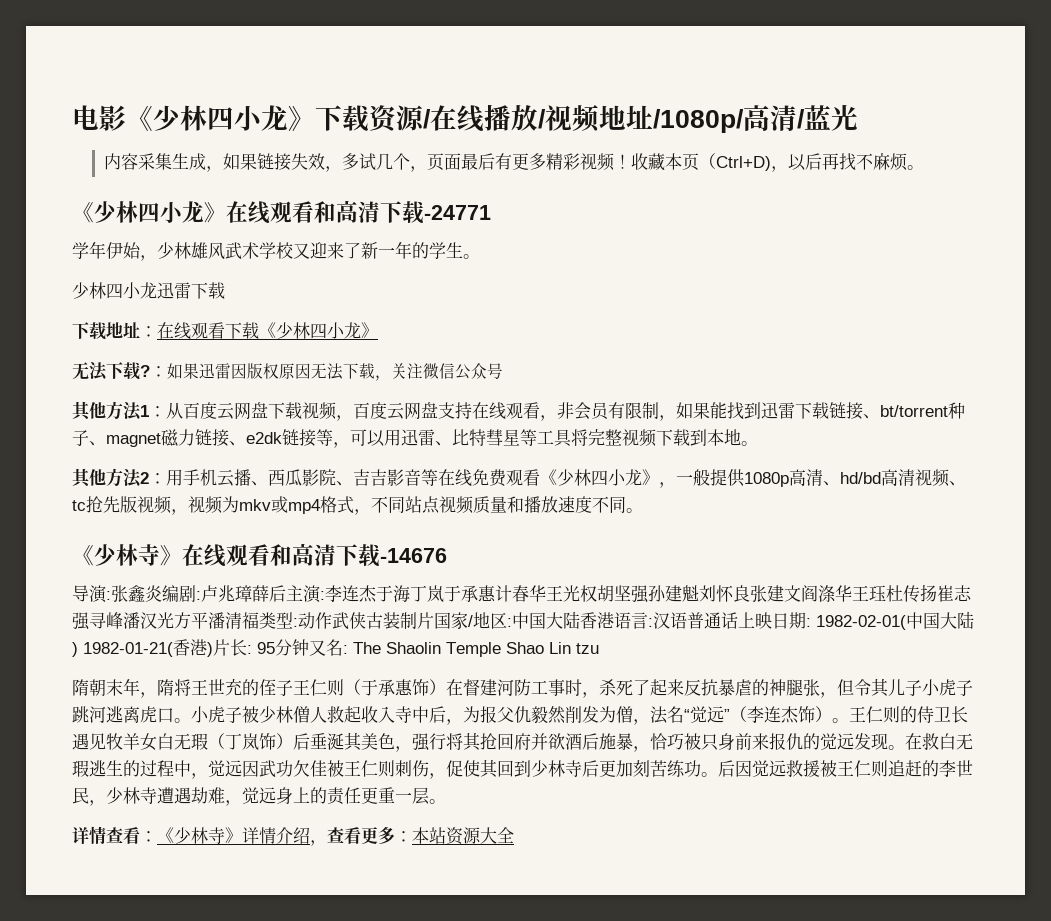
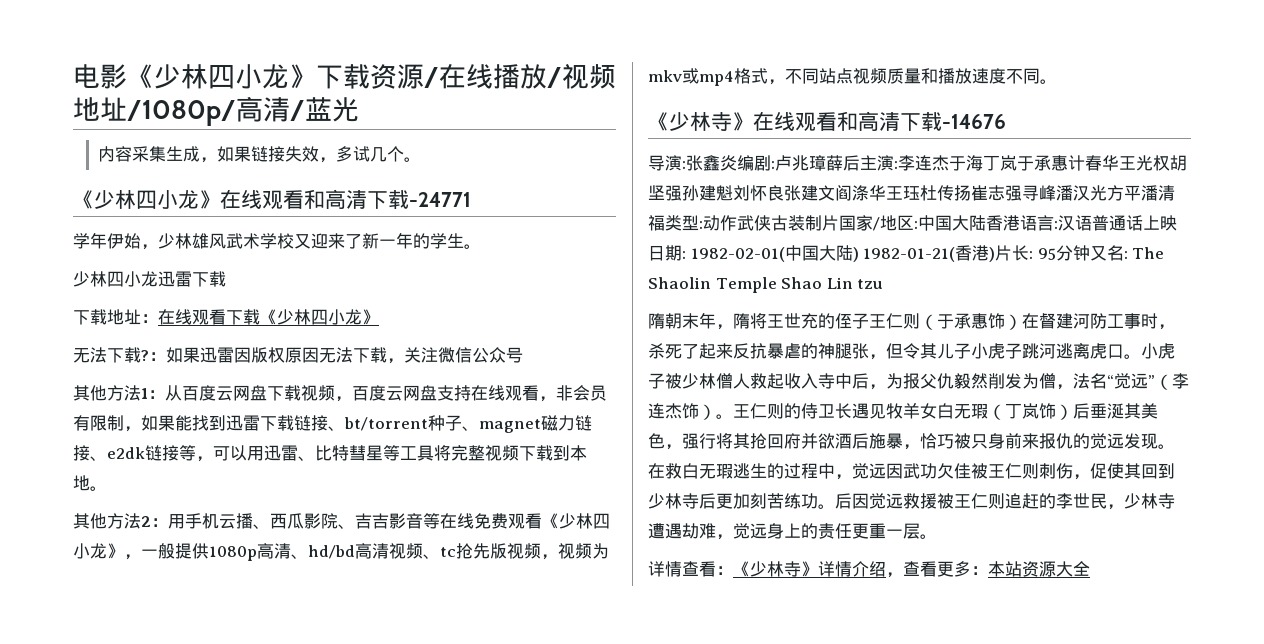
- 内容采集生成，如果链接失效，多试几个，页面最后有更多精彩视频！收藏本页（Ctrl+D)，以后再找不麻烦。
+ 内容采集生成，如果链接失效，多试几个。

